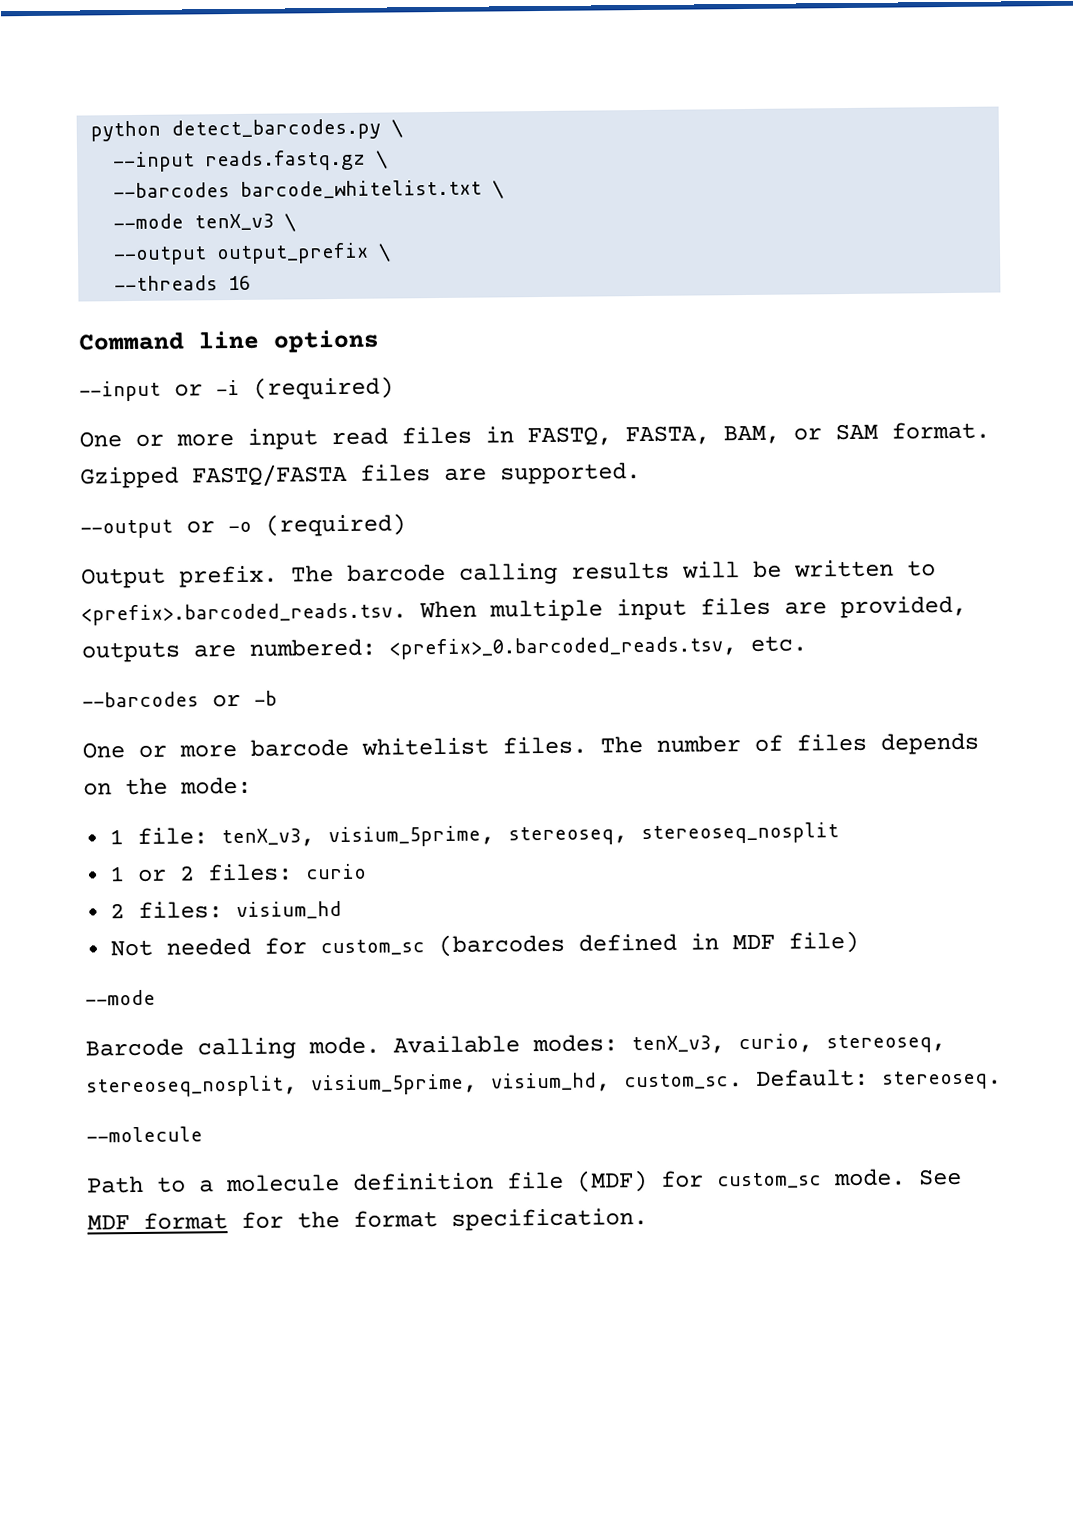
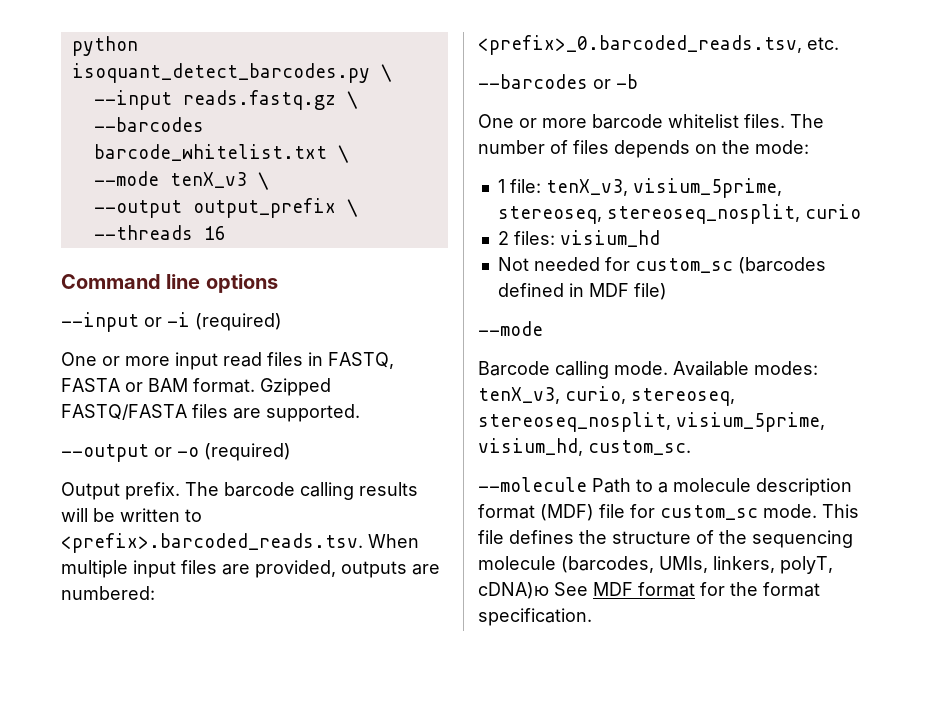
- python detect_barcodes.py \
+ python isoquant_detect_barcodes.py \
- One or more input read files in FASTQ, FASTA, BAM, or SAM format.
+ One or more input read files in FASTQ, FASTA or BAM format.
- 1 file: tenX_v3, visium_5prime, stereoseq, stereoseq_nosplit
- 1 or 2 files: curio
+ 1 file: tenX_v3, visium_5prime, stereoseq, stereoseq_nosplit, curio
- Default: stereoseq.
- --molecule
- Path to a molecule definition file (MDF) for custom_sc mode. See MDF format for the format specification.
+ --molecule Path to a molecule description format (MDF) file for custom_sc mode. This file defines the structure of the sequencing molecule (barcodes, UMIs, linkers, polyT, cDNA)ю See MDF format for the format specification.

